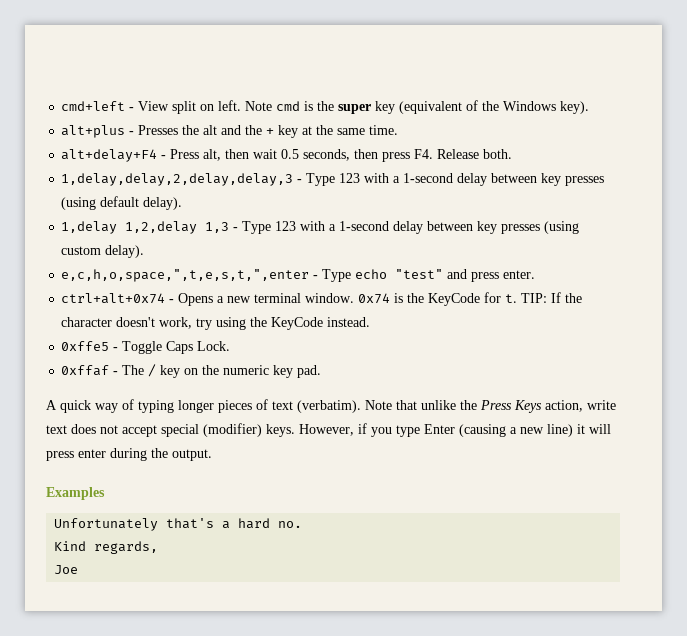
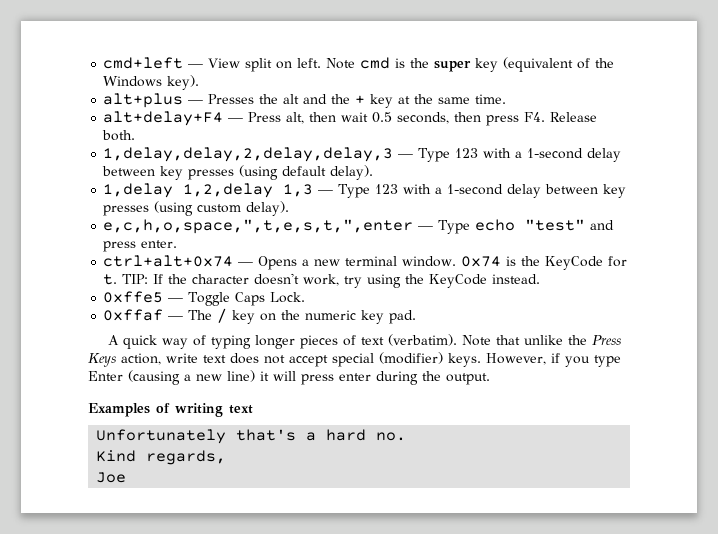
- cmd+left - View split on left.
+ cmd+left — View split on left.
- alt+plus - Presses the alt and the + key at the same time.
+ alt+plus — Presses the alt and the + key at the same time.
- alt+delay+F4 - Press alt, then wait 0.5 seconds, then press F4. Release both.
+ alt+delay+F4 — Press alt, then wait 0.5 seconds, then press F4. Release both.
- 1,delay,delay,2,delay,delay,3 - Type 123 with a 1-second delay between key presses (using default delay).
+ 1,delay,delay,2,delay,delay,3 — Type 123 with a 1-second delay between key presses (using default delay).
- 1,delay 1,2,delay 1,3 - Type 123 with a 1-second delay between key presses (using custom delay).
+ 1,delay 1,2,delay 1,3 — Type 123 with a 1-second delay between key presses (using custom delay).
- e,c,h,o,space,",t,e,s,t,",enter - Type echo "test" and press enter.
+ e,c,h,o,space,",t,e,s,t,",enter — Type echo "test" and press enter.
- ctrl+alt+0x74 - Opens a new terminal window.
+ ctrl+alt+0x74 — Opens a new terminal window.
- 0xffe5 - Toggle Caps Lock.
+ 0xffe5 — Toggle Caps Lock.
- 0xffaf - The / key on the numeric key pad.
+ 0xffaf — The / key on the numeric key pad.
- Examples
+ Examples of writing text

